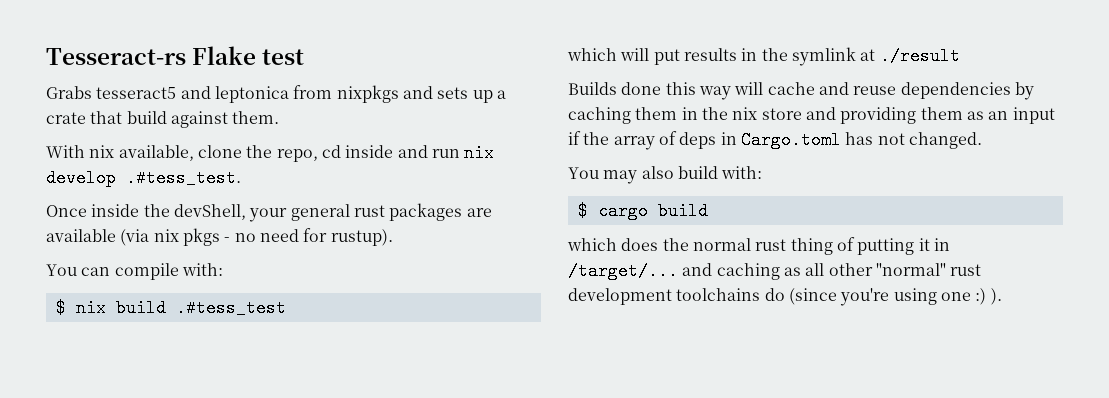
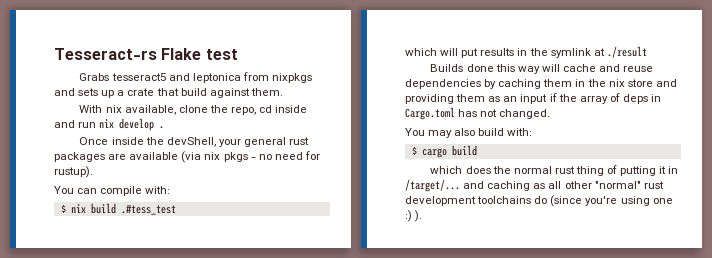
- With nix available, clone the repo, cd inside and run nix develop .#tess_test.
+ With nix available, clone the repo, cd inside and run nix develop .

